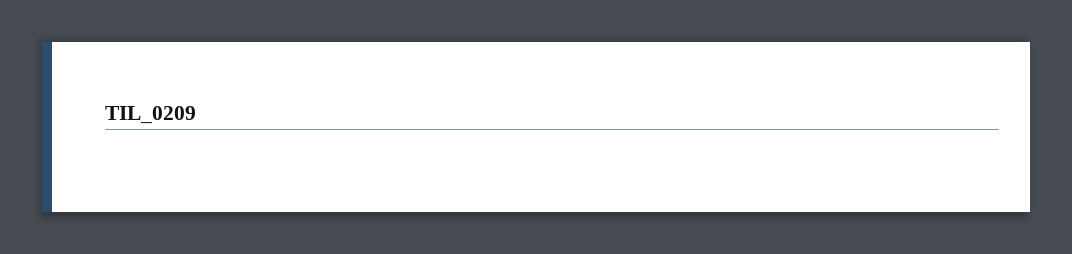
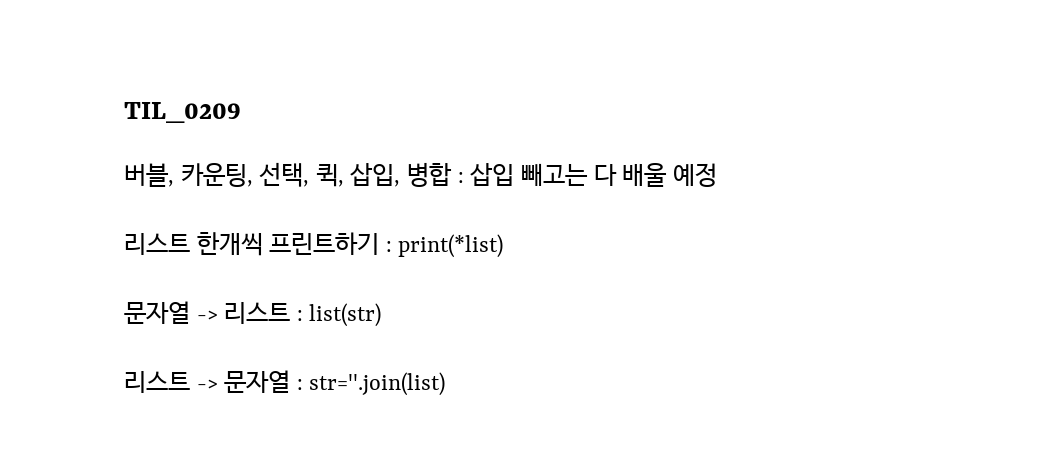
+ 버블, 카운팅, 선택, 퀵, 삽입, 병합 : 삽입 빼고는 다 배울 예정
+ 리스트 한개씩 프린트하기 : print(*list)
+ 문자열 -> 리스트 : list(str)
+ 리스트 -> 문자열 : str=''.join(list)

